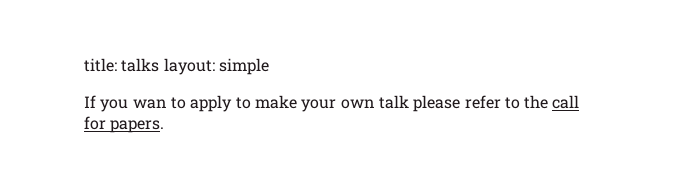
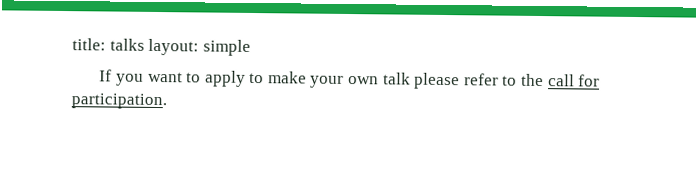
- If you wan to apply to make your own talk please refer to the call for papers.
+ If you want to apply to make your own talk please refer to the call for participation.

